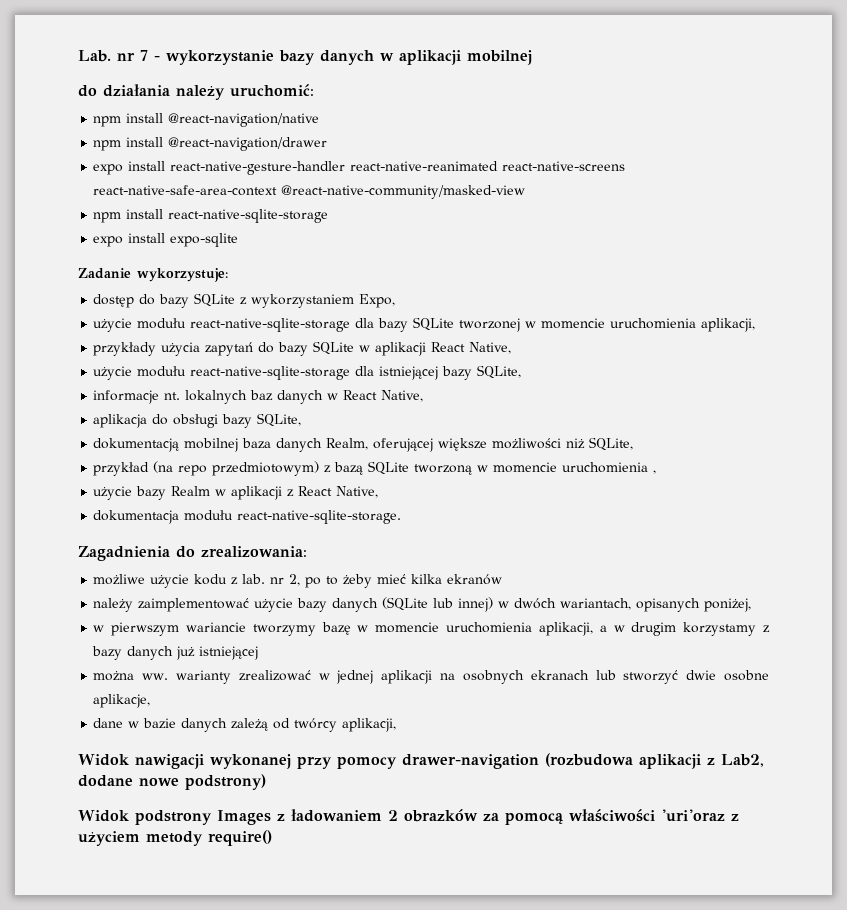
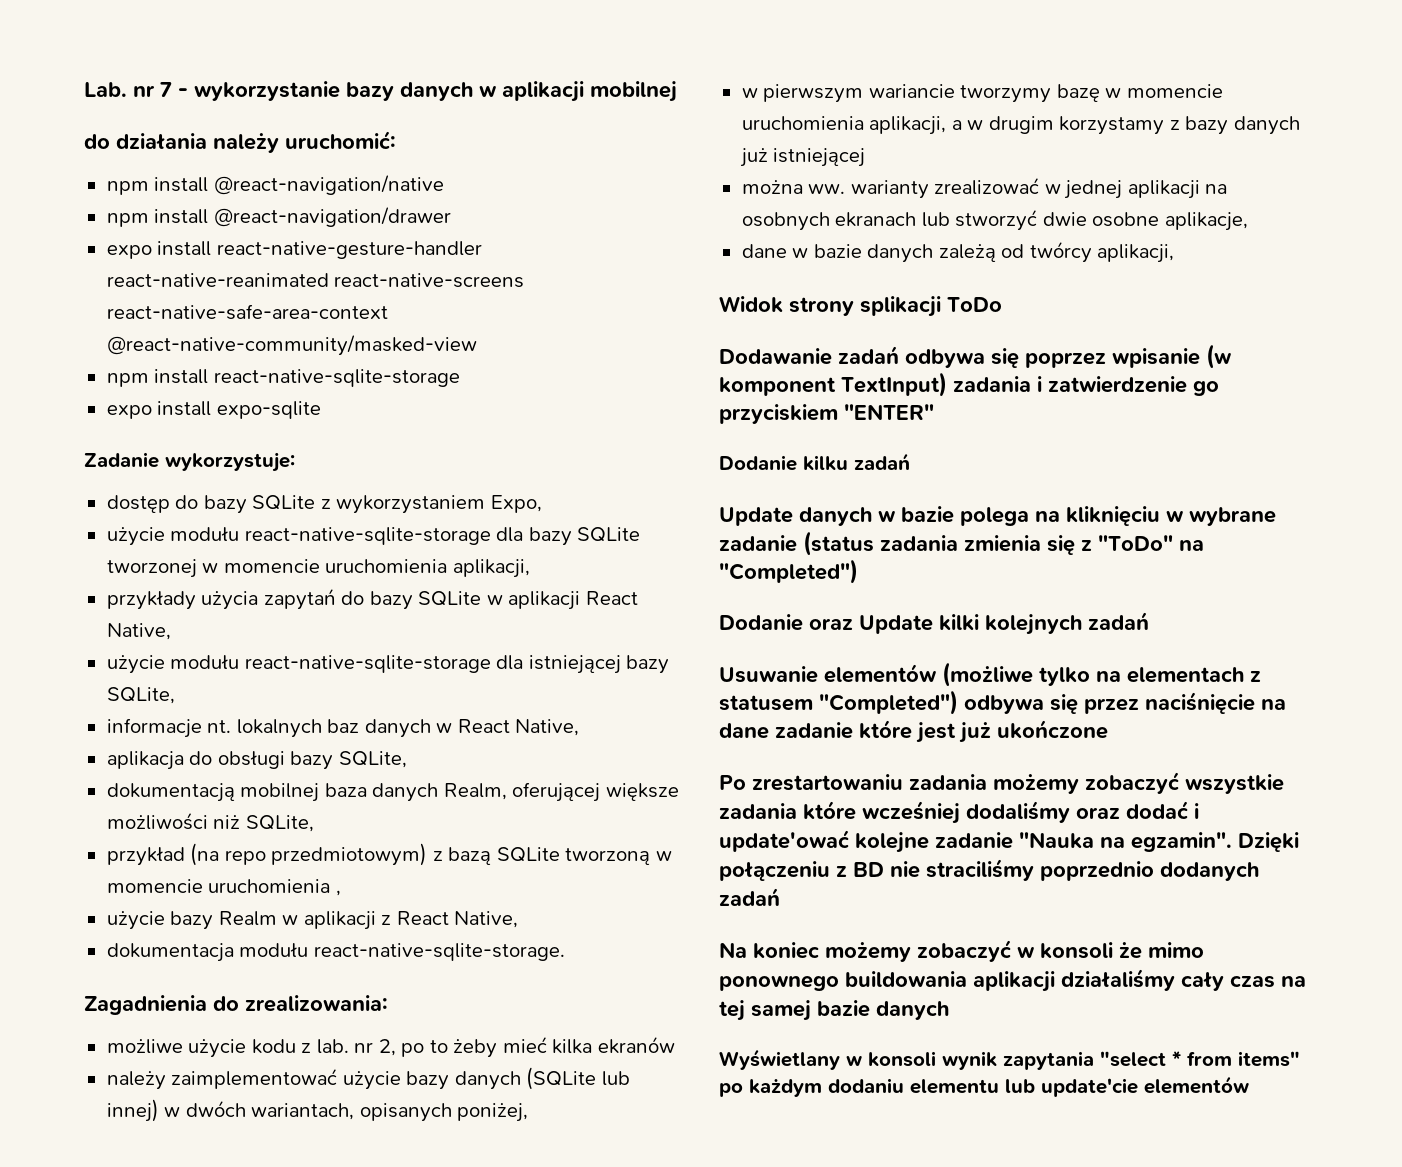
- Widok nawigacji wykonanej przy pomocy drawer-navigation (rozbudowa aplikacji z Lab2, dodane nowe podstrony)
- Widok podstrony Images z ładowaniem 2 obrazków za pomocą właściwości 'uri'oraz z użyciem metody require()
+ Widok strony splikacji ToDo
+ Dodawanie zadań odbywa się poprzez wpisanie (w komponent TextInput) zadania i zatwierdzenie go przyciskiem "ENTER"
+ Dodanie kilku zadań
+ Update danych w bazie polega na kliknięciu w wybrane zadanie (status zadania zmienia się z "ToDo" na "Completed")
+ Dodanie oraz Update kilki kolejnych zadań
+ Usuwanie elementów (możliwe tylko na elementach z statusem "Completed") odbywa się przez naciśnięcie na dane zadanie które jest już ukończone
+ Po zrestartowaniu zadania możemy zobaczyć wszystkie zadania które wcześniej dodaliśmy oraz dodać i update'ować kolejne zadanie "Nauka na egzamin". Dzięki połączeniu z BD nie straciliśmy poprzednio dodanych zadań
+ Na koniec możemy zobaczyć w konsoli że mimo ponownego buildowania aplikacji działaliśmy cały czas na tej samej bazie danych
+ Wyświetlany w konsoli wynik zapytania "select * from items" po każdym dodaniu elementu lub update'cie elementów

